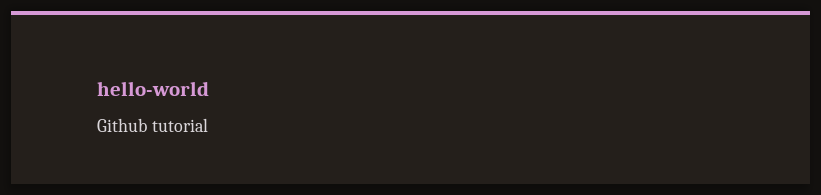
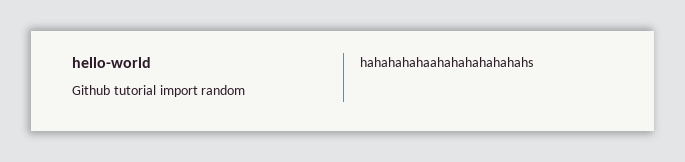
- Github tutorial
+ Github tutorial import random hahahahahaahahahahahahahs

